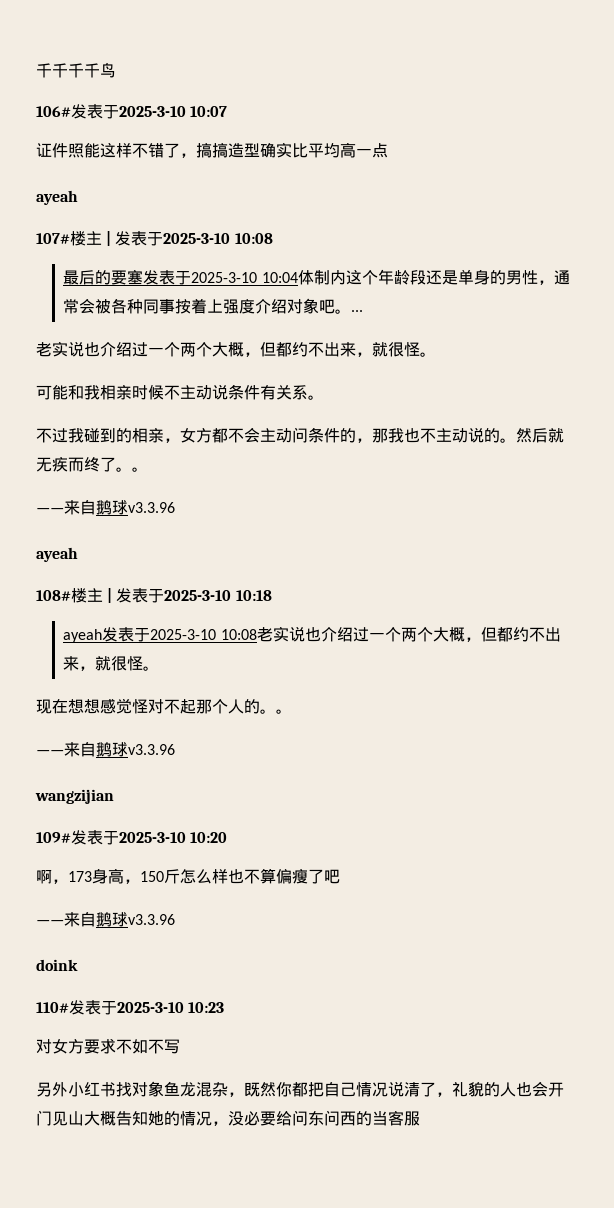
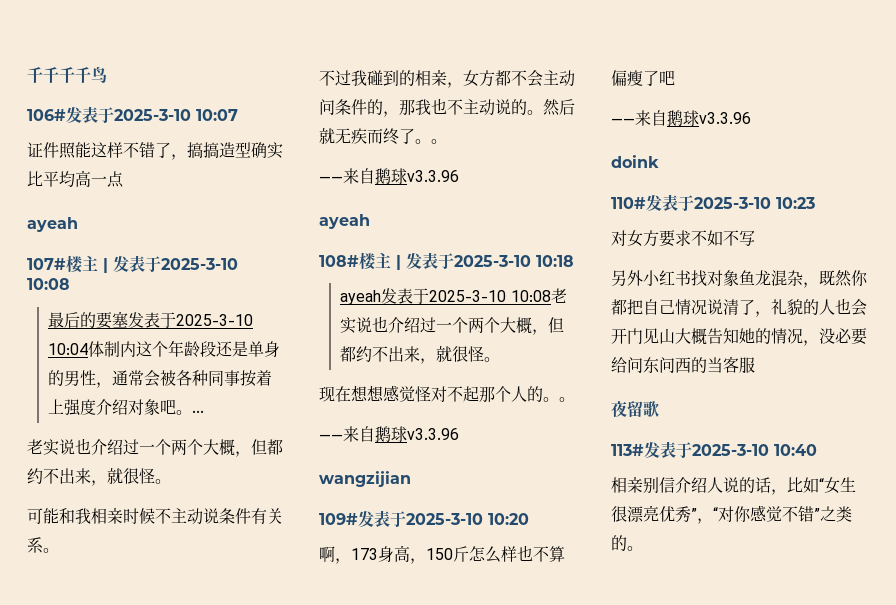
+ 夜留歌
+ 113#发表于2025-3-10 10:40
+ 相亲别信介绍人说的话，比如“女生很漂亮优秀”，“对你感觉不错”之类的。

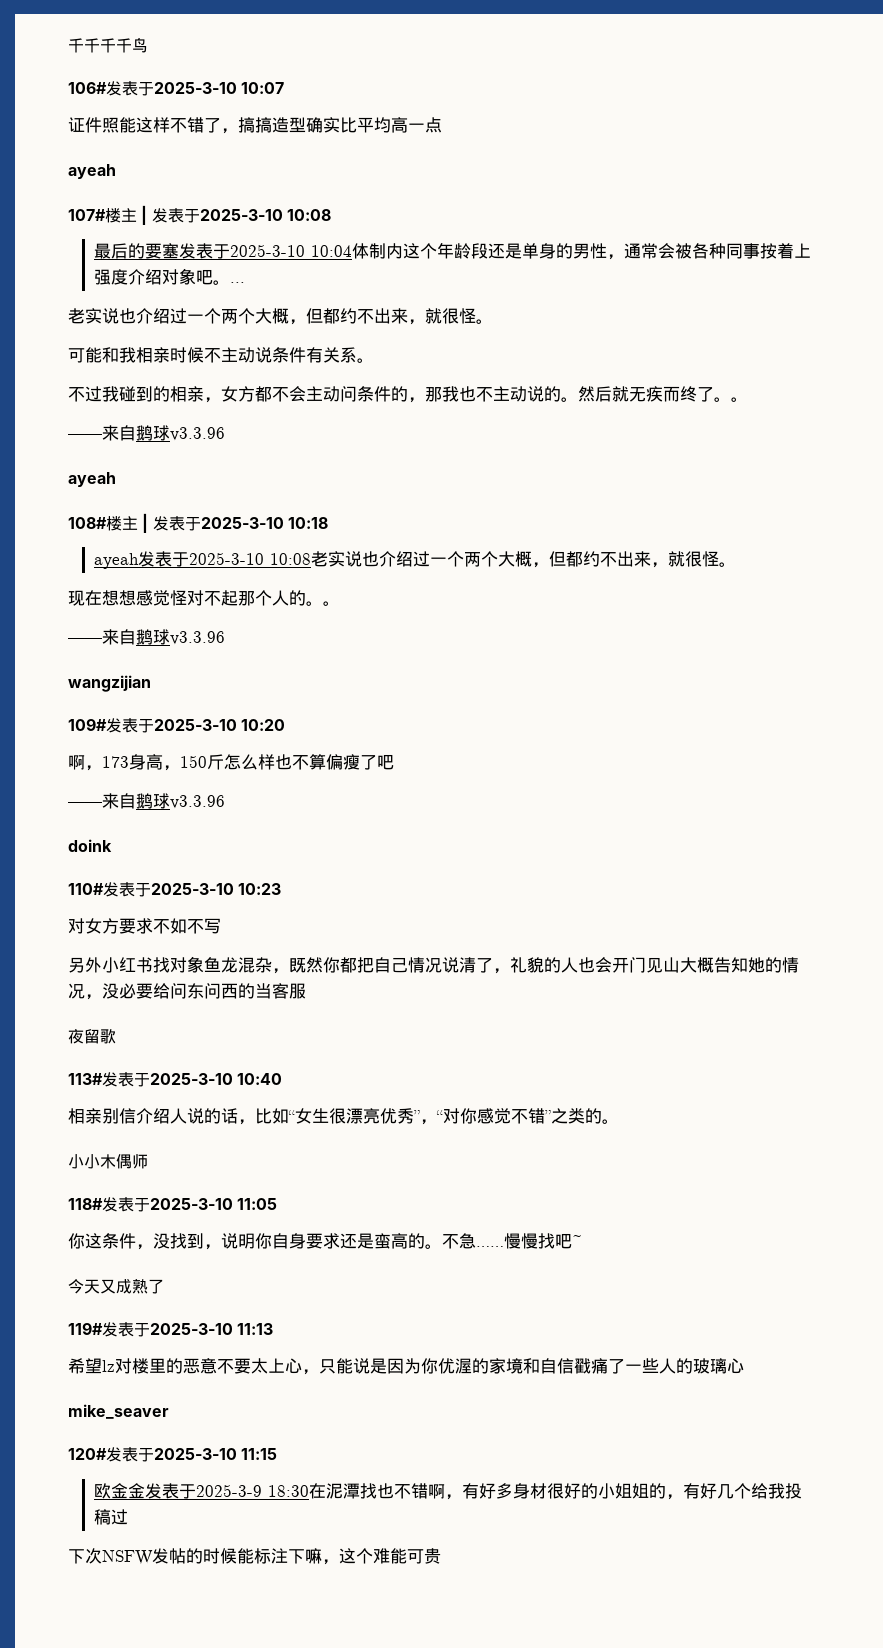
+ 小小木偶师
+ 118#发表于2025-3-10 11:05
+ 你这条件，没找到，说明你自身要求还是蛮高的。不急……慢慢找吧~
+ 今天又成熟了
+ 119#发表于2025-3-10 11:13
+ 希望lz对楼里的恶意不要太上心，只能说是因为你优渥的家境和自信戳痛了一些人的玻璃心
+ mike_seaver
+ 120#发表于2025-3-10 11:15
+ 欧金金发表于2025-3-9 18:30在泥潭找也不错啊，有好多身材很好的小姐姐的，有好几个给我投稿过
+ 下次NSFW发帖的时候能标注下嘛，这个难能可贵

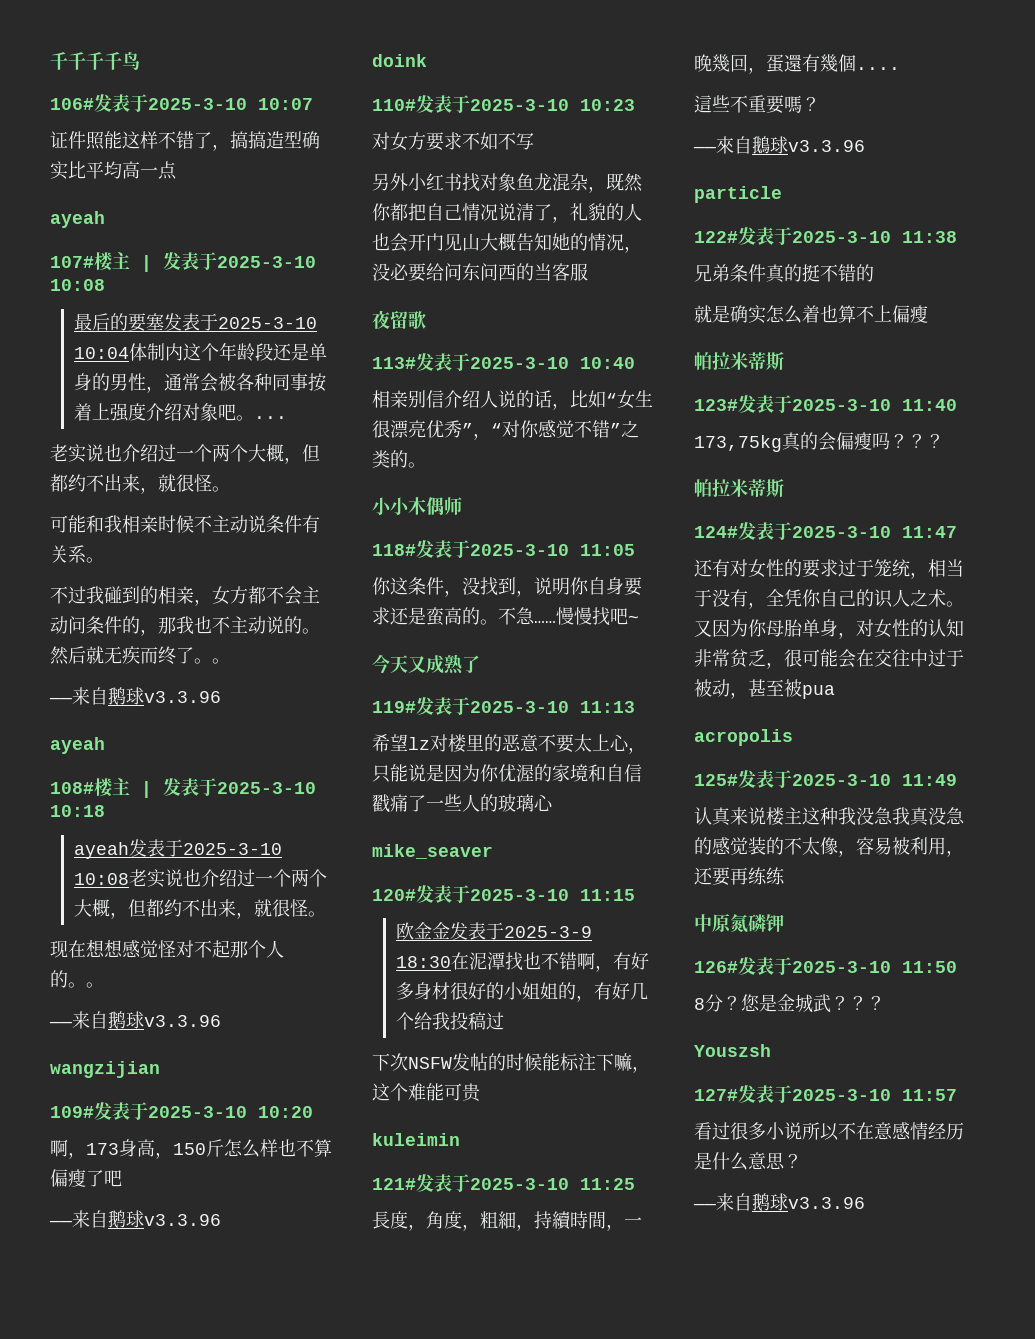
+ kuleimin
+ 121#发表于2025-3-10 11:25
+ 長度，角度，粗細，持續時間，一晚幾回，蛋還有幾個....
+ 這些不重要嗎？
+ ——來自鵝球v3.3.96
+ particle
+ 122#发表于2025-3-10 11:38
+ 兄弟条件真的挺不错的
+ 就是确实怎么着也算不上偏瘦
+ 帕拉米蒂斯
+ 123#发表于2025-3-10 11:40
+ 173,75kg真的会偏瘦吗？？？
+ 帕拉米蒂斯
+ 124#发表于2025-3-10 11:47
+ 还有对女性的要求过于笼统，相当于没有，全凭你自己的识人之术。又因为你母胎单身，对女性的认知非常贫乏，很可能会在交往中过于被动，甚至被pua
+ acropolis
+ 125#发表于2025-3-10 11:49
+ 认真来说楼主这种我没急我真没急的感觉装的不太像，容易被利用，还要再练练
+ 中原氮磷钾
+ 126#发表于2025-3-10 11:50
+ 8分？您是金城武？？？
+ Youszsh
+ 127#发表于2025-3-10 11:57
+ 看过很多小说所以不在意感情经历是什么意思？
+ ——来自鹅球v3.3.96

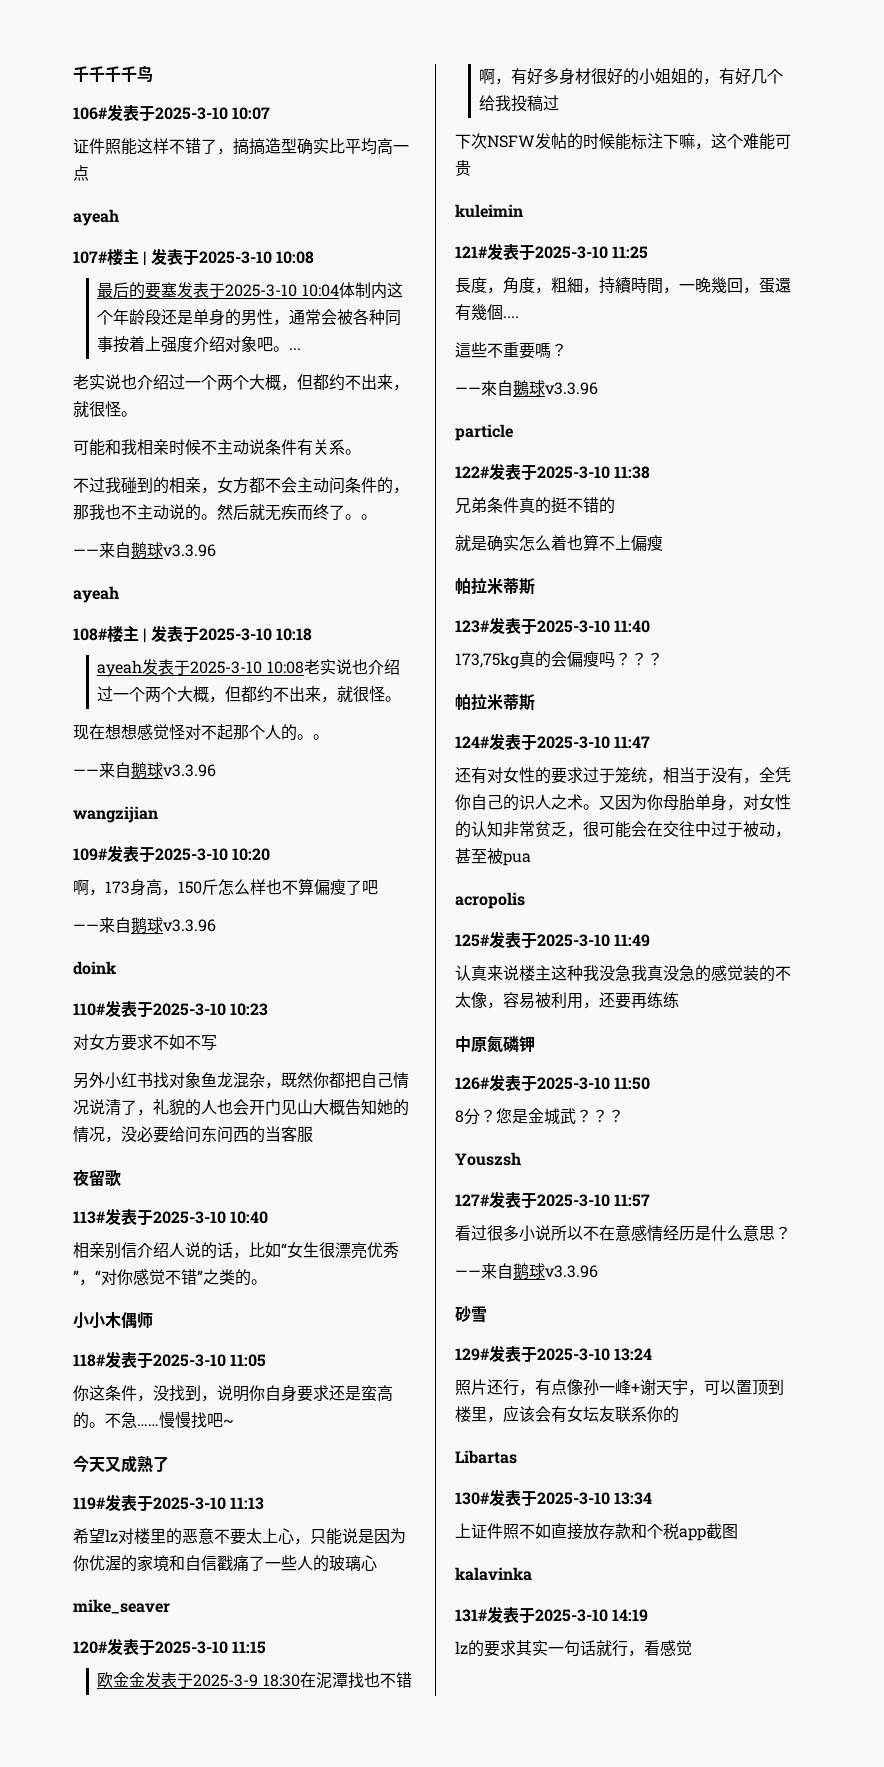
+ 砂雪
+ 129#发表于2025-3-10 13:24
+ 照片还行，有点像孙一峰+谢天宇，可以置顶到楼里，应该会有女坛友联系你的
+ Libartas
+ 130#发表于2025-3-10 13:34
+ 上证件照不如直接放存款和个税app截图
+ kalavinka
+ 131#发表于2025-3-10 14:19
+ lz的要求其实一句话就行，看感觉

